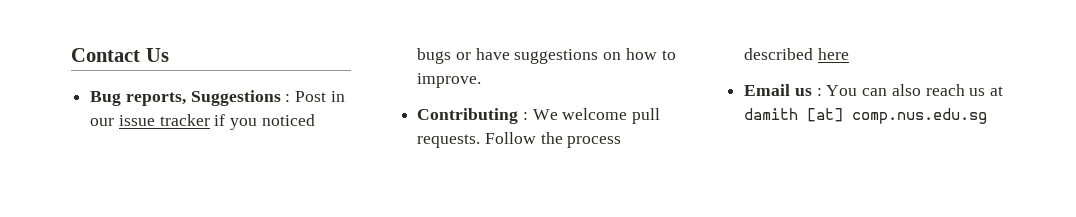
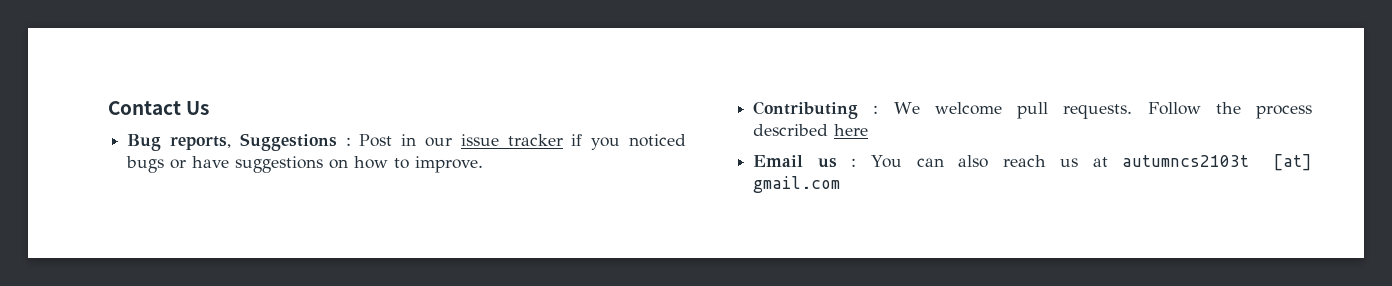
- Email us : You can also reach us at damith [at] comp.nus.edu.sg
+ Email us : You can also reach us at autumncs2103t [at] gmail.com

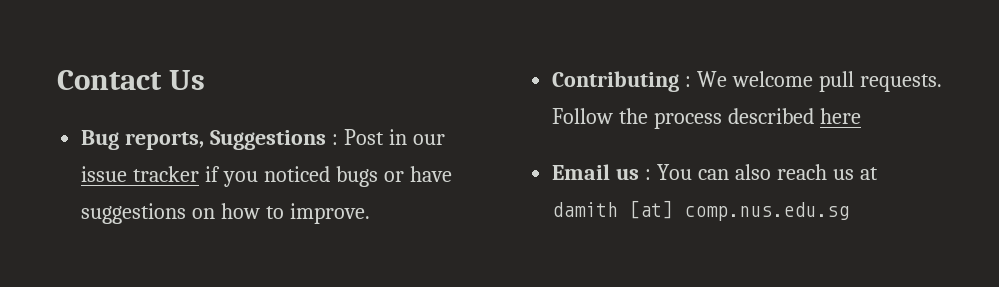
- Email us : You can also reach us at autumncs2103t [at] gmail.com
+ Email us : You can also reach us at damith [at] comp.nus.edu.sg

